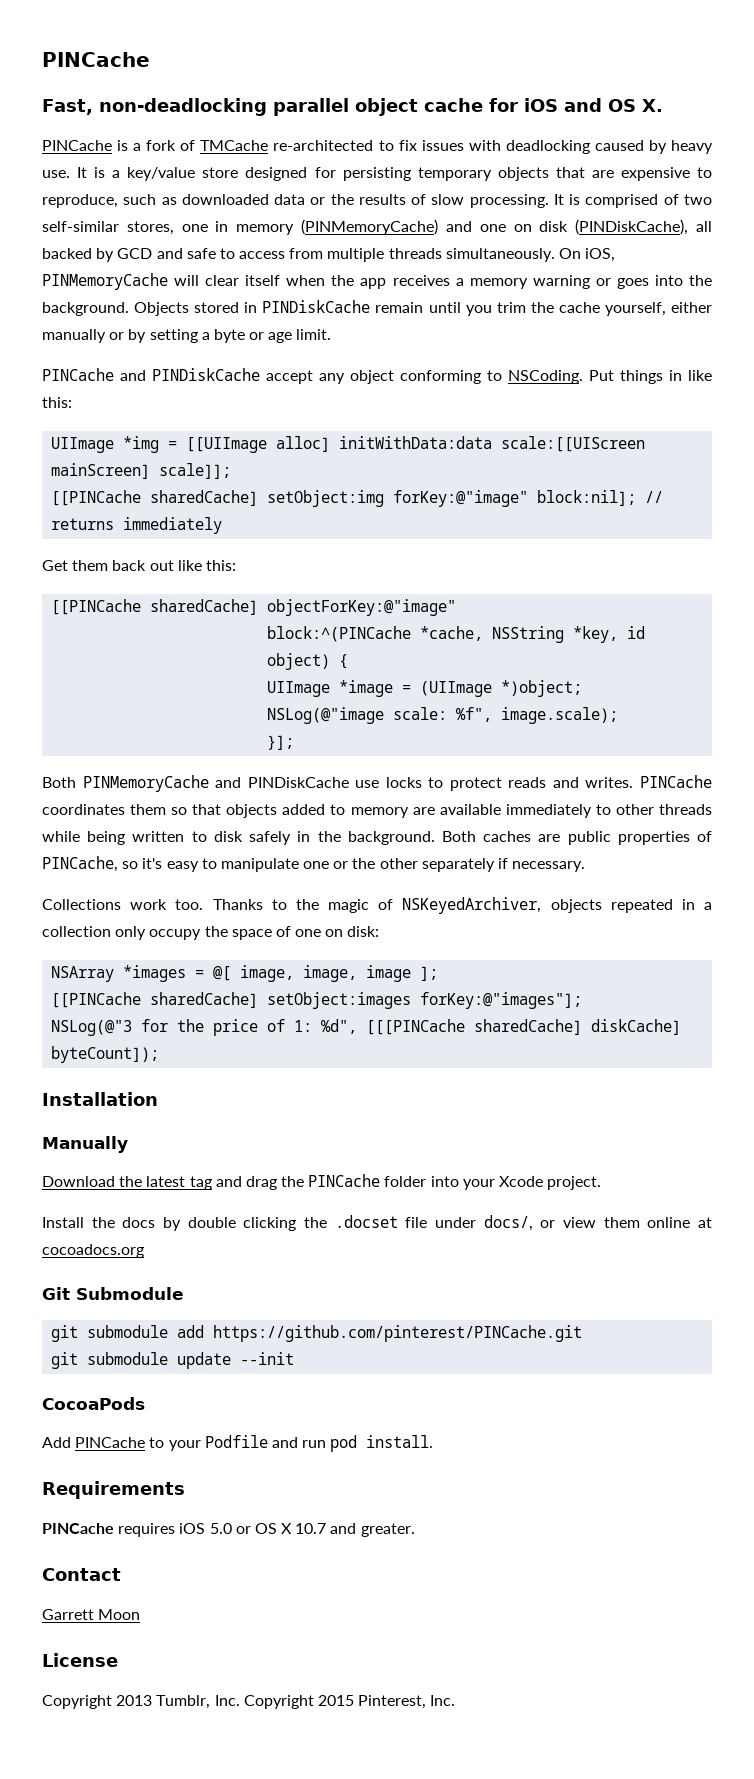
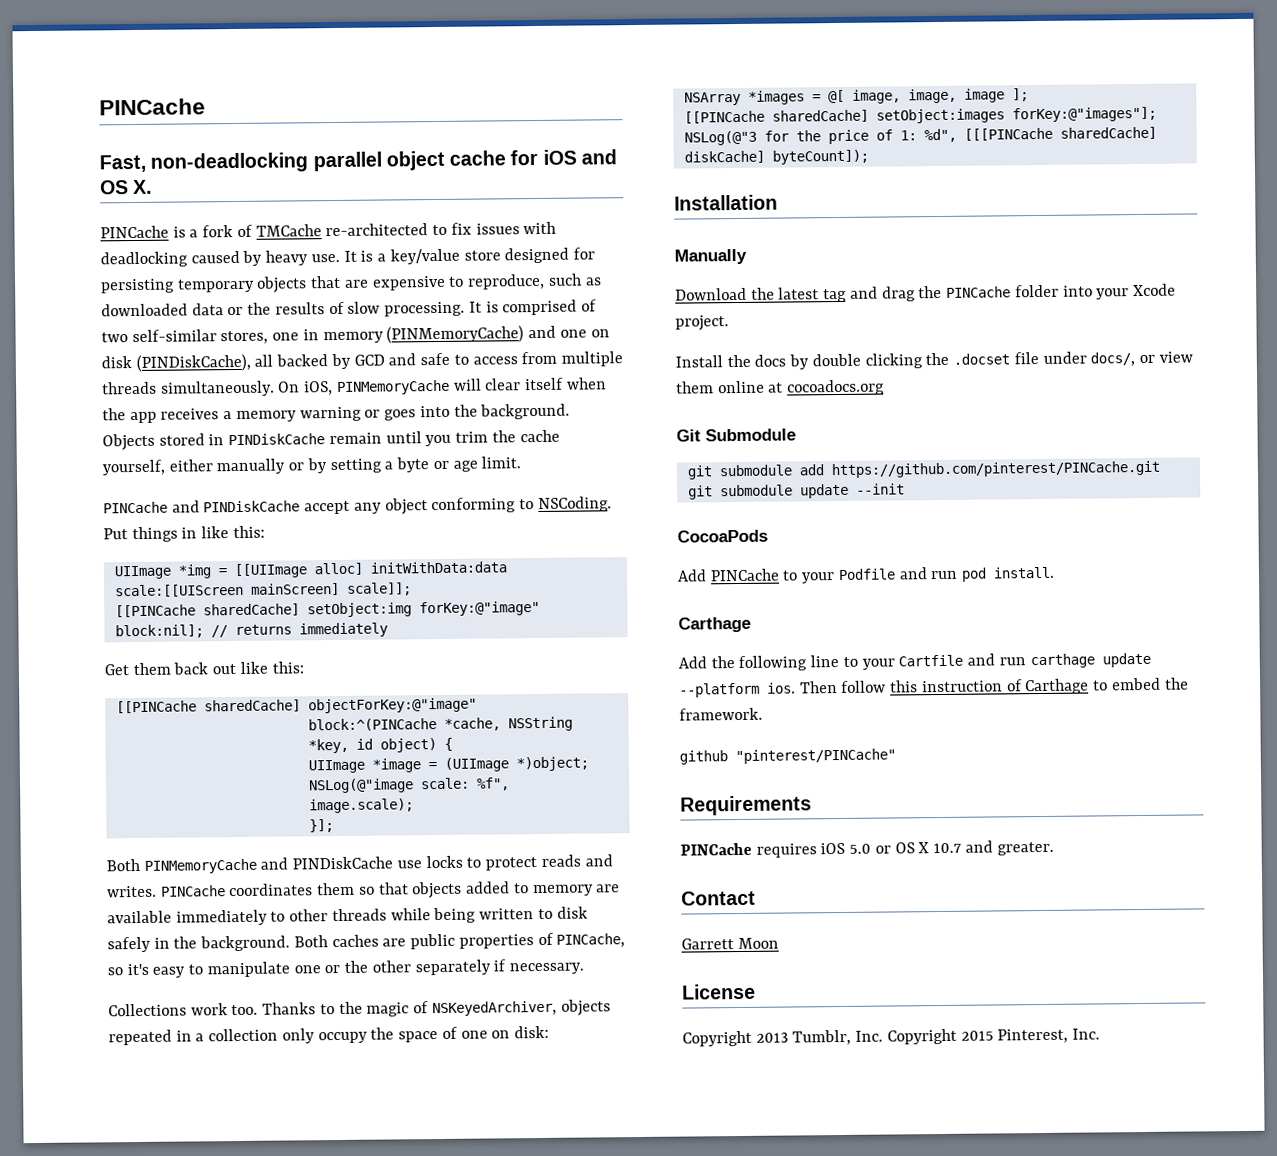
  Add PINCache to your Podfile and run pod install.
+ Carthage
+ Add the following line to your Cartfile and run carthage update --platform ios. Then follow this instruction of Carthage to embed the framework.
+ github "pinterest/PINCache"

